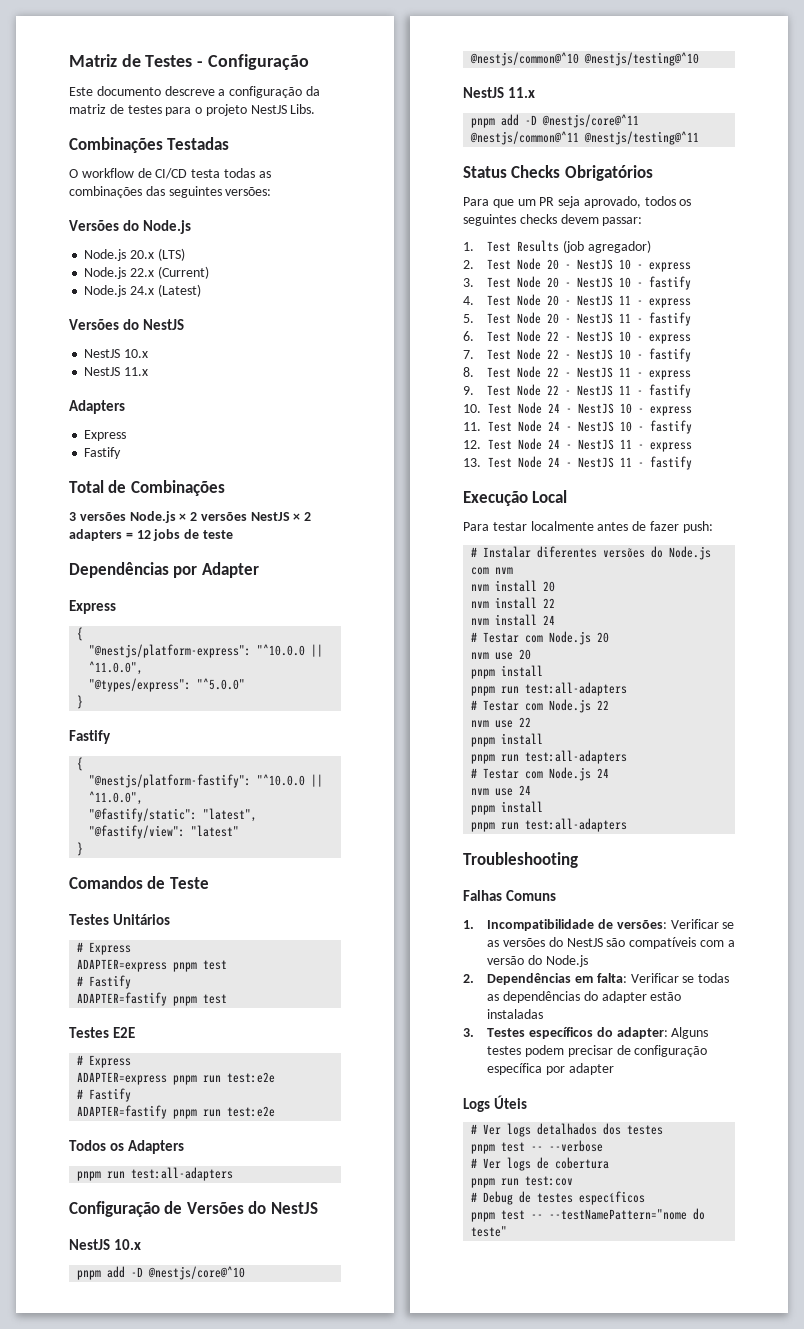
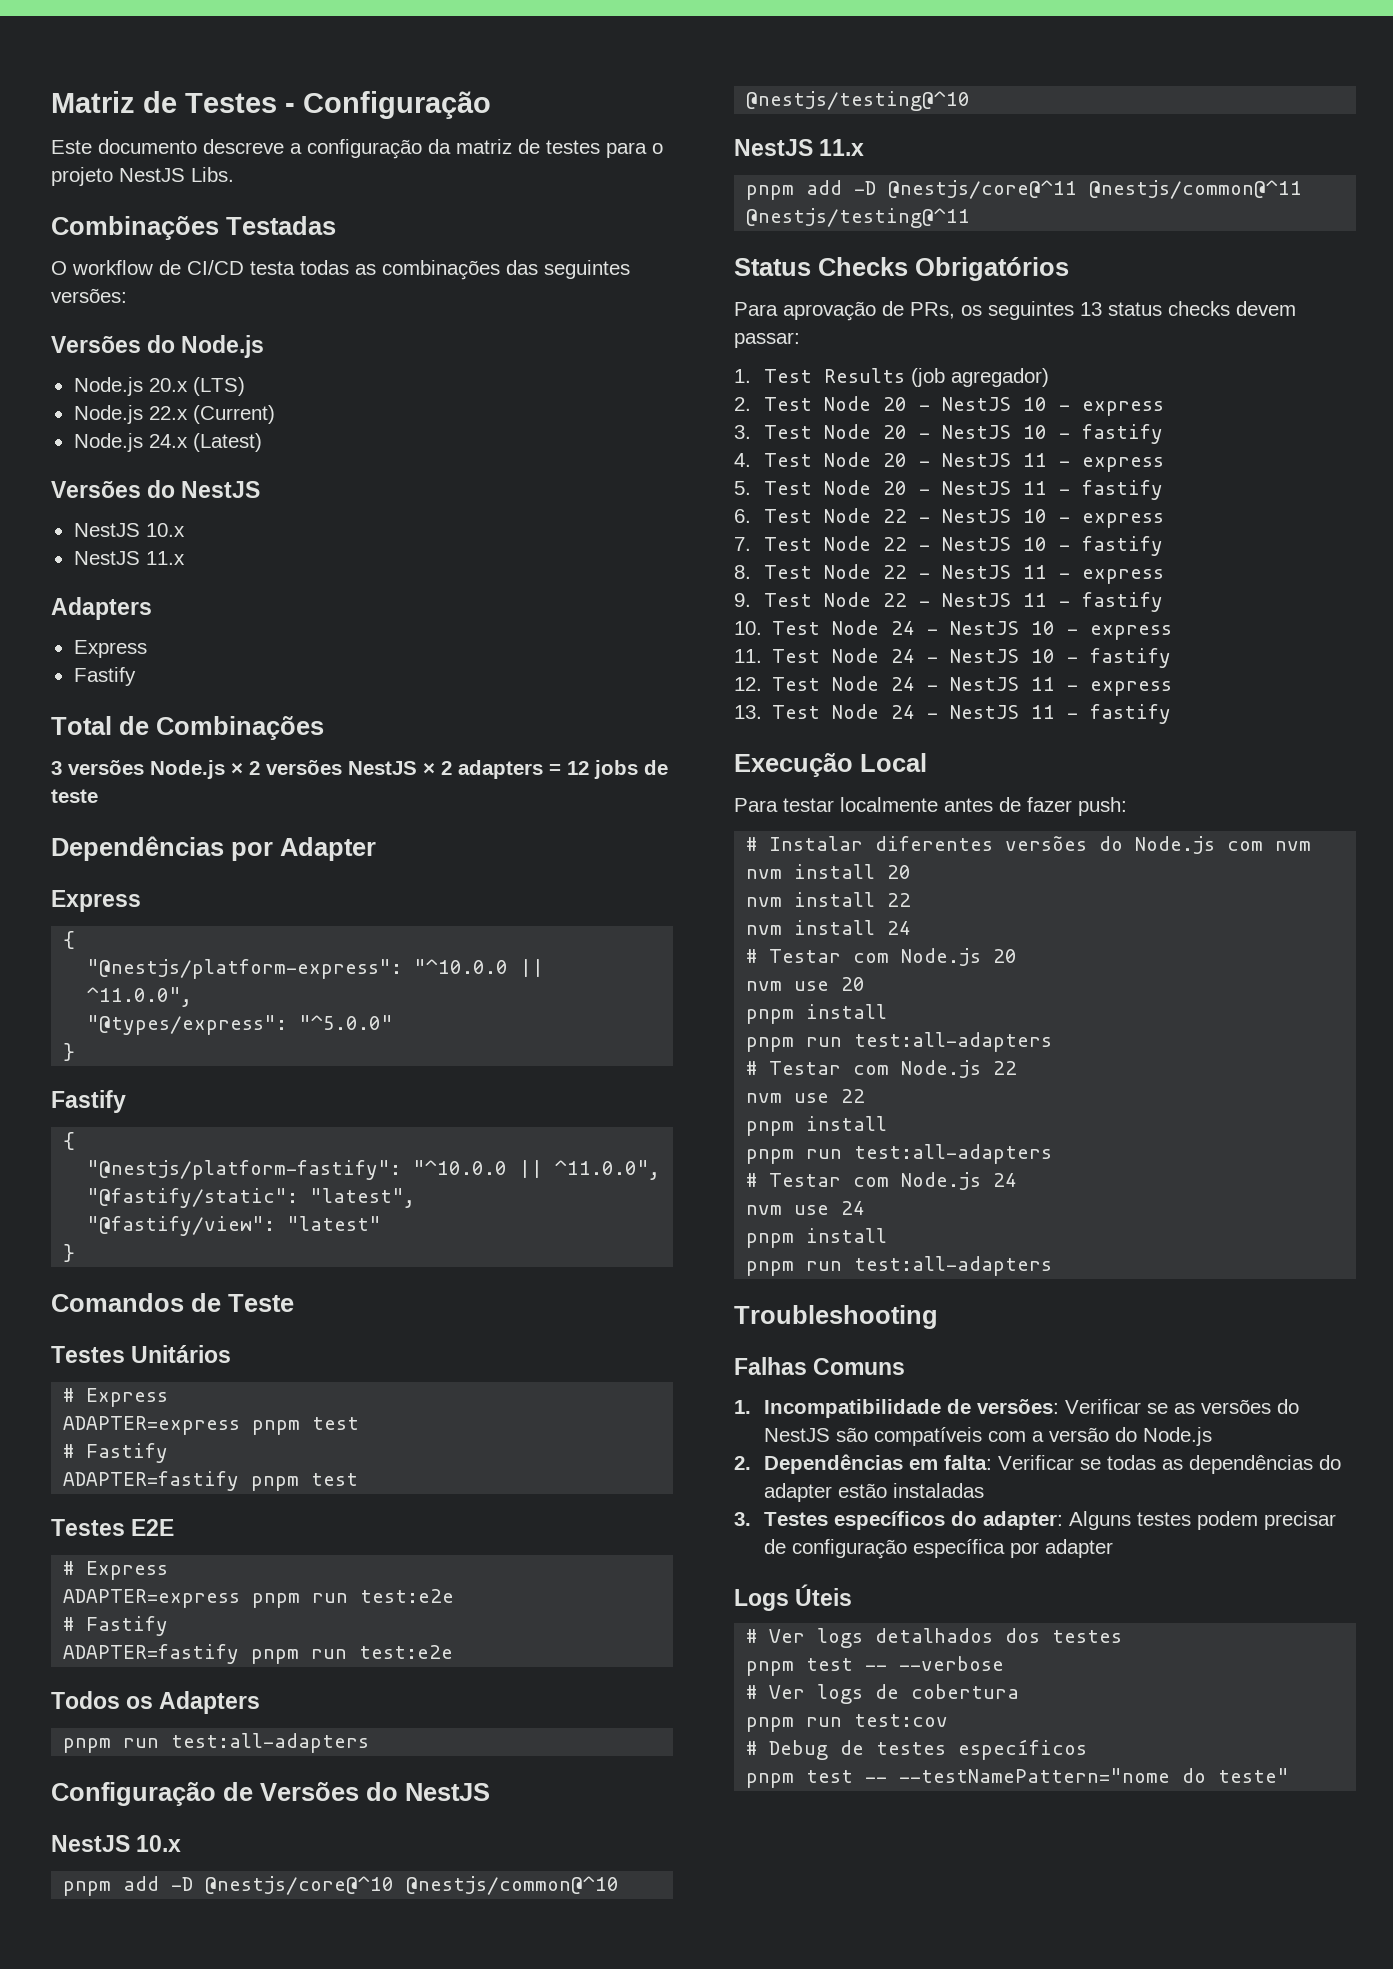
- Para que um PR seja aprovado, todos os seguintes checks devem passar:
+ Para aprovação de PRs, os seguintes 13 status checks devem passar:

